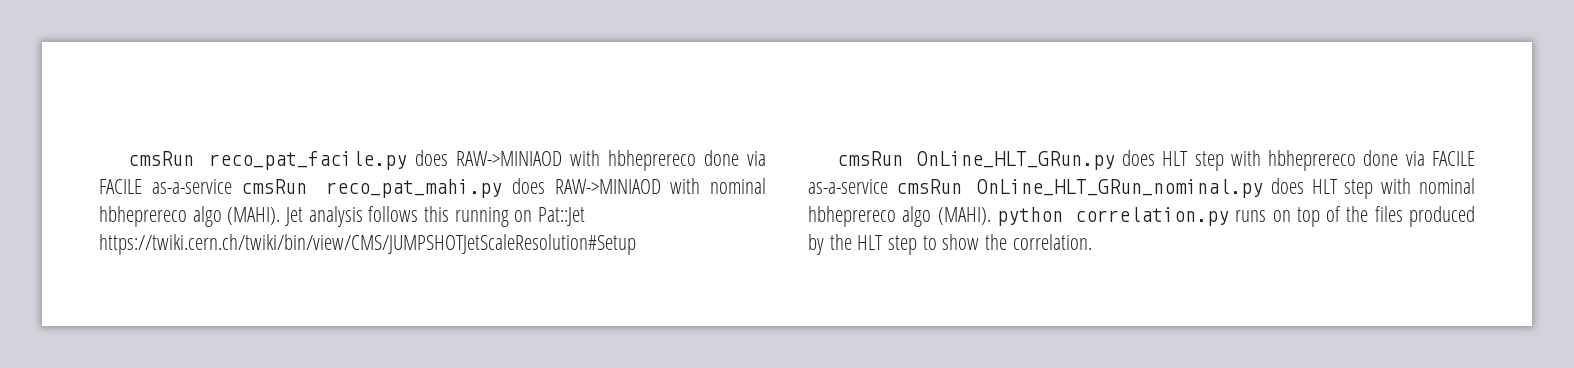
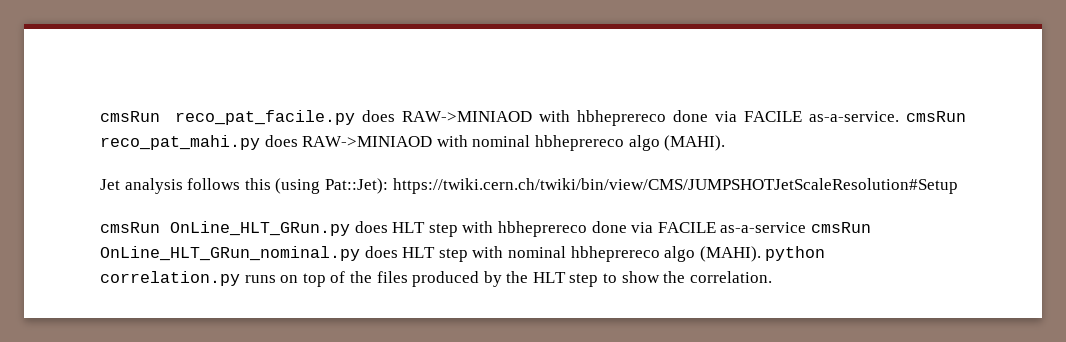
- cmsRun reco_pat_facile.py does RAW->MINIAOD with hbheprereco done via FACILE as-a-service cmsRun reco_pat_mahi.py does RAW->MINIAOD with nominal hbheprereco algo (MAHI). Jet analysis follows this running on Pat::Jet https://twiki.cern.ch/twiki/bin/view/CMS/JUMPSHOTJetScaleResolution#Setup
+ cmsRun reco_pat_facile.py does RAW->MINIAOD with hbheprereco done via FACILE as-a-service. cmsRun reco_pat_mahi.py does RAW->MINIAOD with nominal hbheprereco algo (MAHI).
+ Jet analysis follows this (using Pat::Jet): https://twiki.cern.ch/twiki/bin/view/CMS/JUMPSHOTJetScaleResolution#Setup

